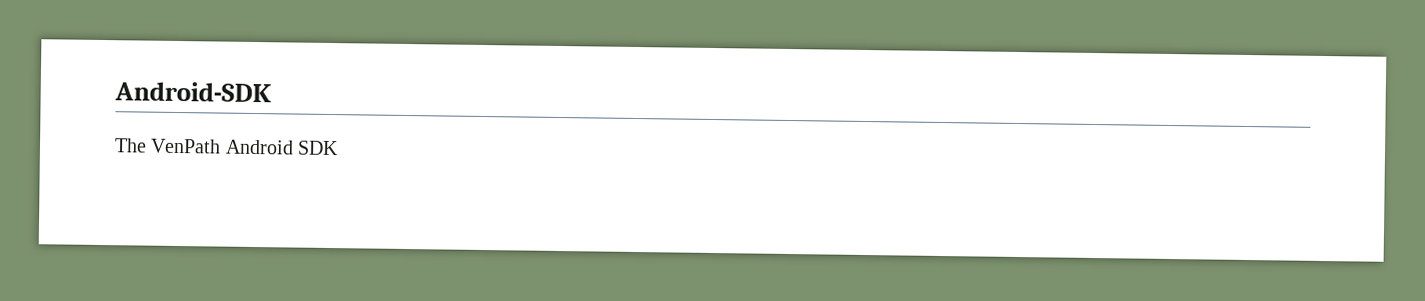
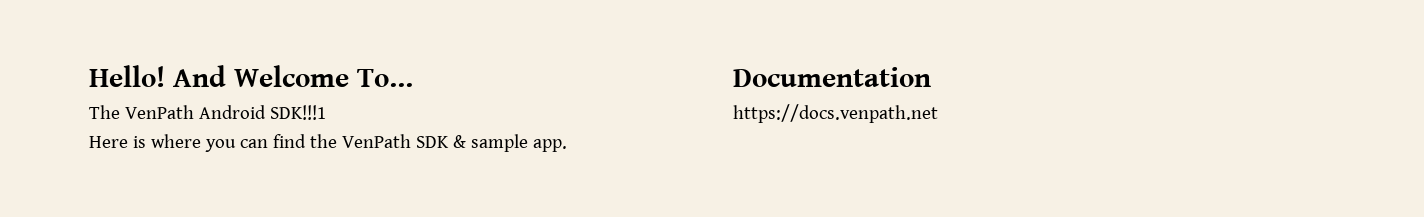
- Android-SDK
+ Hello! And Welcome To...
- The VenPath Android SDK
+ The VenPath Android SDK!!!1
+ Here is where you can find the VenPath SDK & sample app.
+ Documentation
+ https://docs.venpath.net

